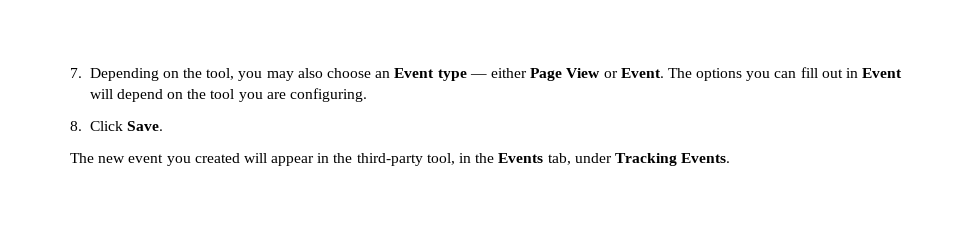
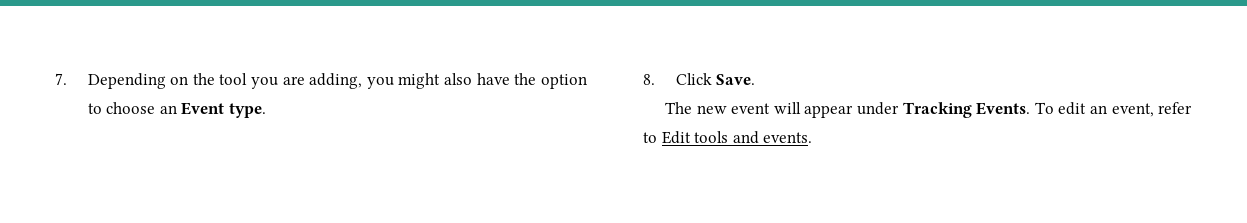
- 7. Depending on the tool, you may also choose an Event type — either Page View or Event. The options you can fill out in Event will depend on the tool you are configuring.
+ 7. Depending on the tool you are adding, you might also have the option to choose an Event type.
- The new event you created will appear in the third-party tool, in the Events tab, under Tracking Events.
+ The new event will appear under Tracking Events. To edit an event, refer to Edit tools and events.

